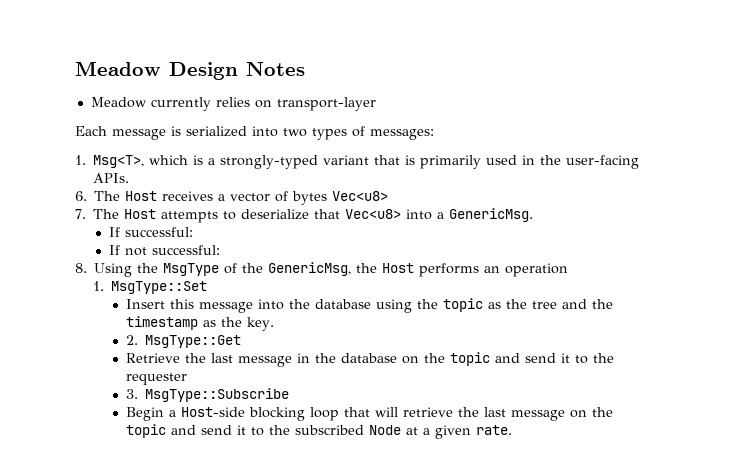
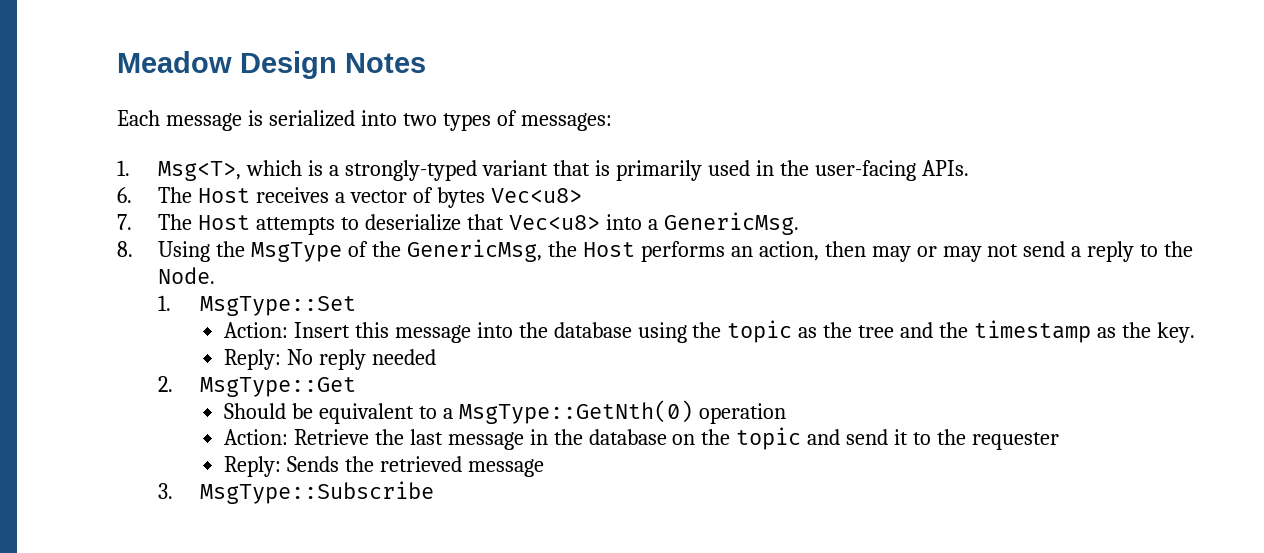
- Meadow currently relies on transport-layer
- If successful:
- If not successful:
- 8. Using the MsgType of the GenericMsg, the Host performs an operation
+ 8. Using the MsgType of the GenericMsg, the Host performs an action, then may or may not send a reply to the Node.
- Insert this message into the database using the topic as the tree and the timestamp as the key.
+ Action: Insert this message into the database using the topic as the tree and the timestamp as the key.
+ Reply: No reply needed
  2. MsgType::Get
- Retrieve the last message in the database on the topic and send it to the requester
+ Should be equivalent to a MsgType::GetNth(0) operation
+ Action: Retrieve the last message in the database on the topic and send it to the requester
+ Reply: Sends the retrieved message
  3. MsgType::Subscribe
- Begin a Host-side blocking loop that will retrieve the last message on the topic and send it to the subscribed Node at a given rate.

